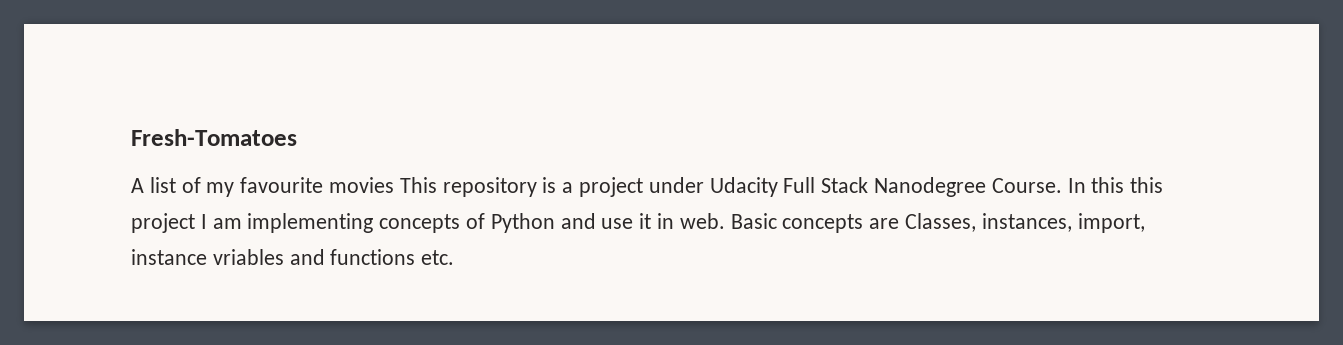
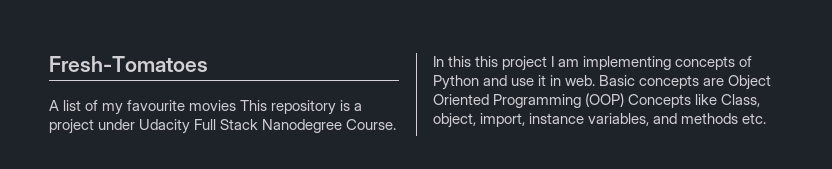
- Basic concepts are Classes, instances, import, instance vriables and functions etc.
+ Basic concepts are Object Oriented Programming (OOP) Concepts like Class, object, import, instance variables, and methods etc.

